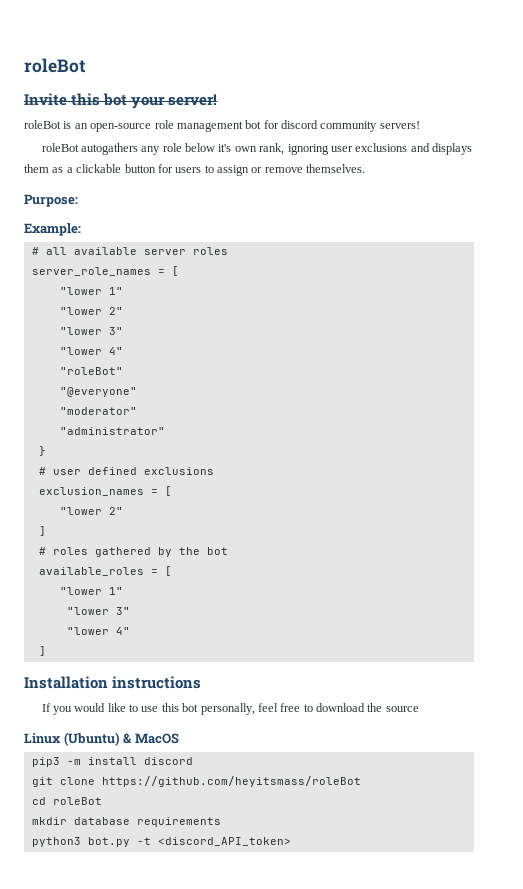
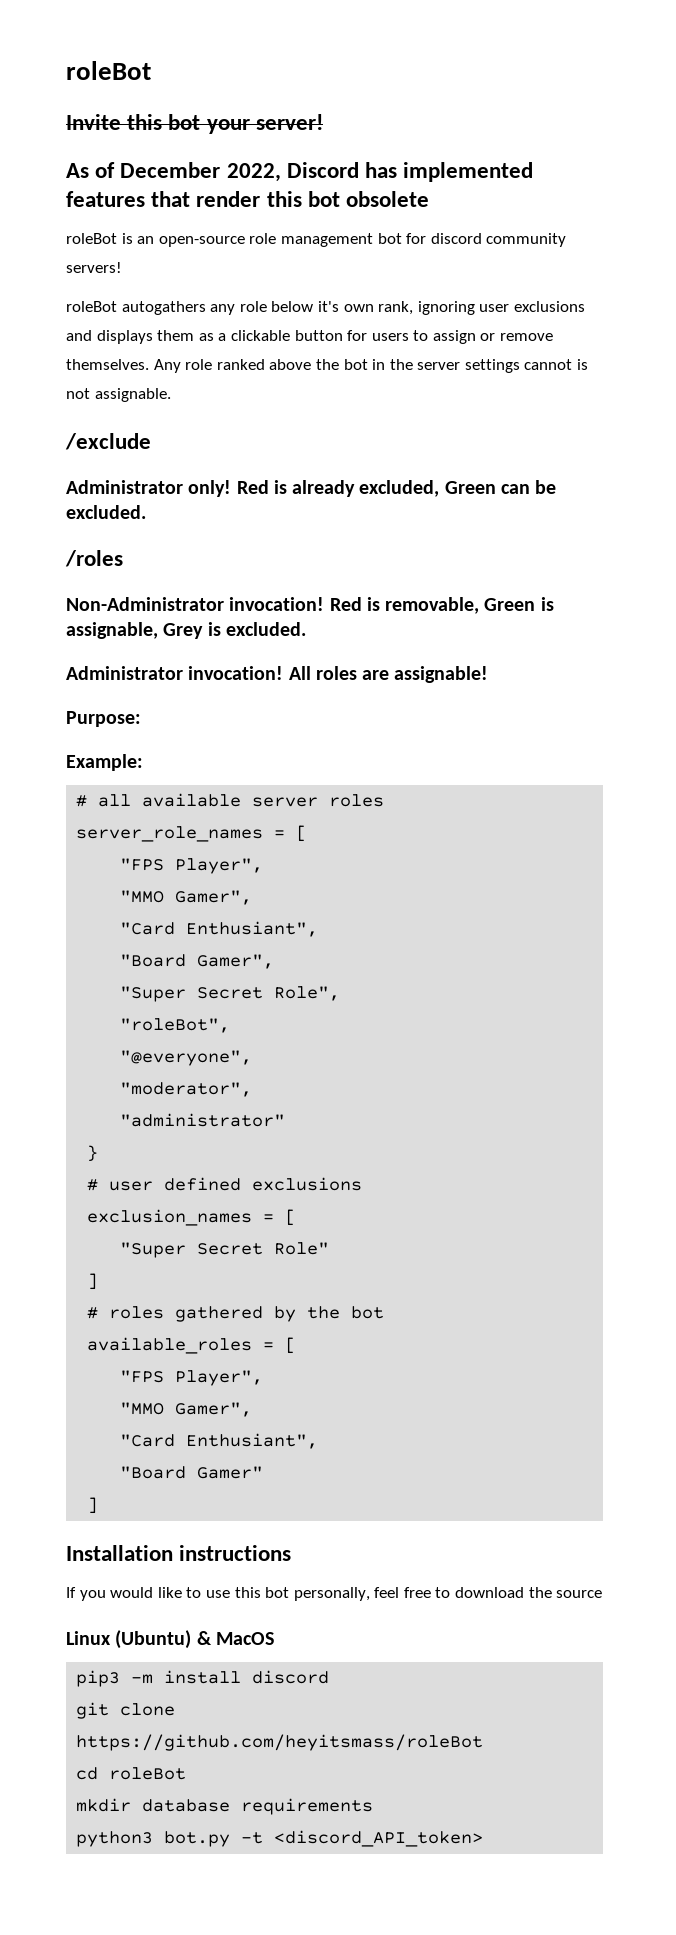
+ As of December 2022, Discord has implemented features that render this bot obsolete
+ Any role ranked above the bot in the server settings cannot is not assignable.
+ /exclude
+ Administrator only! Red is already excluded, Green can be excluded.
+ /roles
+ Non-Administrator invocation! Red is removable, Green is assignable, Grey is excluded.
+ Administrator invocation! All roles are assignable!
  server_role_names = [
- "lower 1"
- "lower 2"
- "lower 3"
- "lower 4"
- "roleBot"
- "@everyone"
- "moderator"
+ "FPS Player",
+ "MMO Gamer",
+ "Card Enthusiant",
+ "Board Gamer",
+ "Super Secret Role",
+ "roleBot",
+ "@everyone",
+ "moderator",
  exclusion_names = [
- "lower 2"
+ "Super Secret Role"
  available_roles = [
- "lower 1"
- "lower 3"
- "lower 4"
+ "FPS Player",
+ "MMO Gamer",
+ "Card Enthusiant",
+ "Board Gamer"

